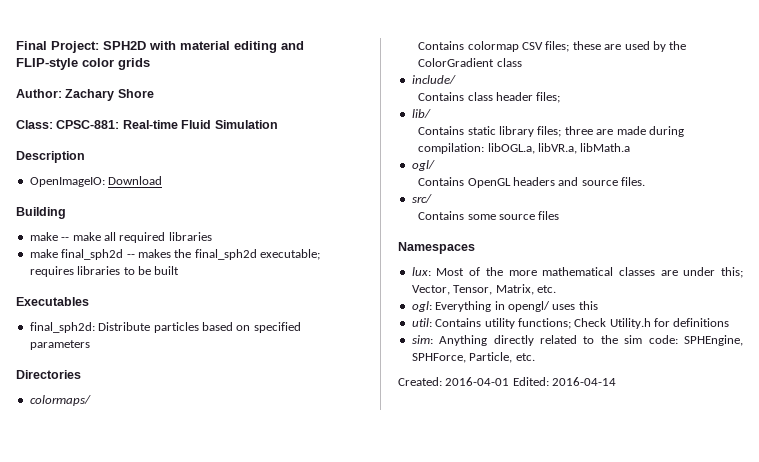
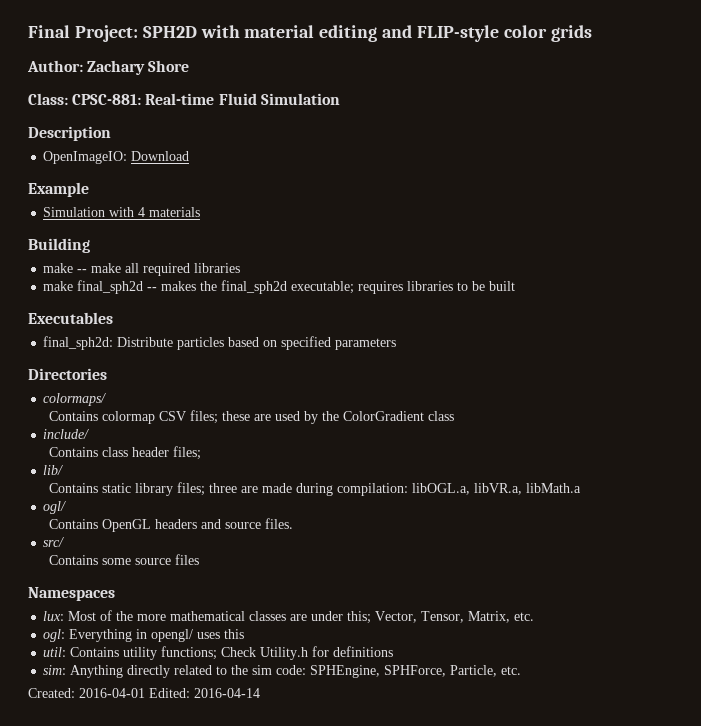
+ Example
+ Simulation with 4 materials

